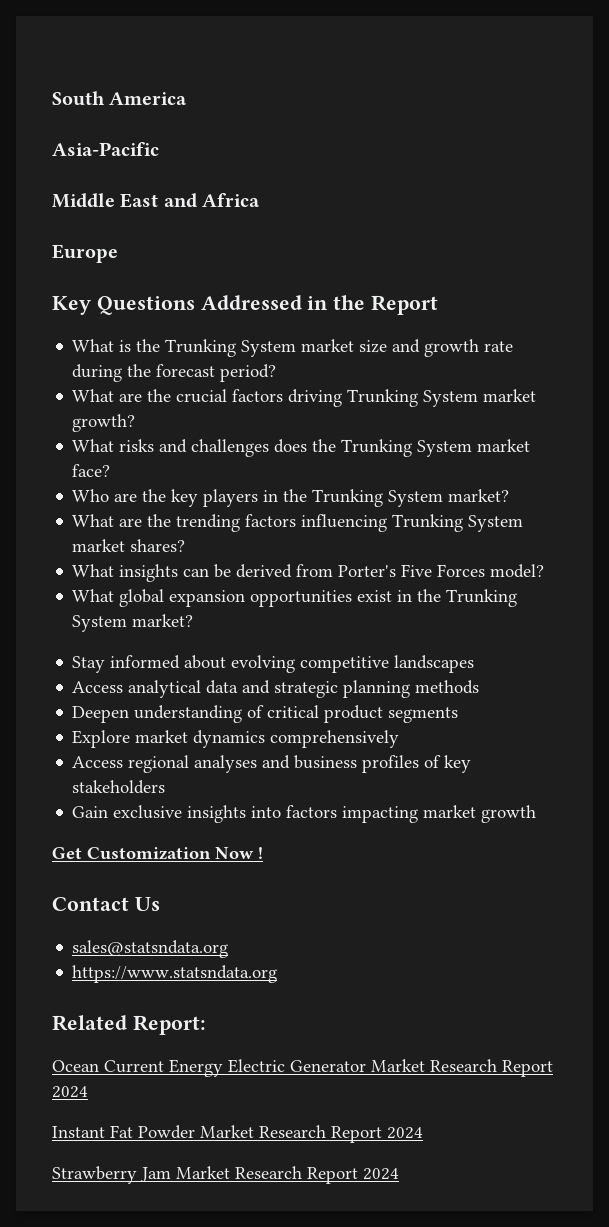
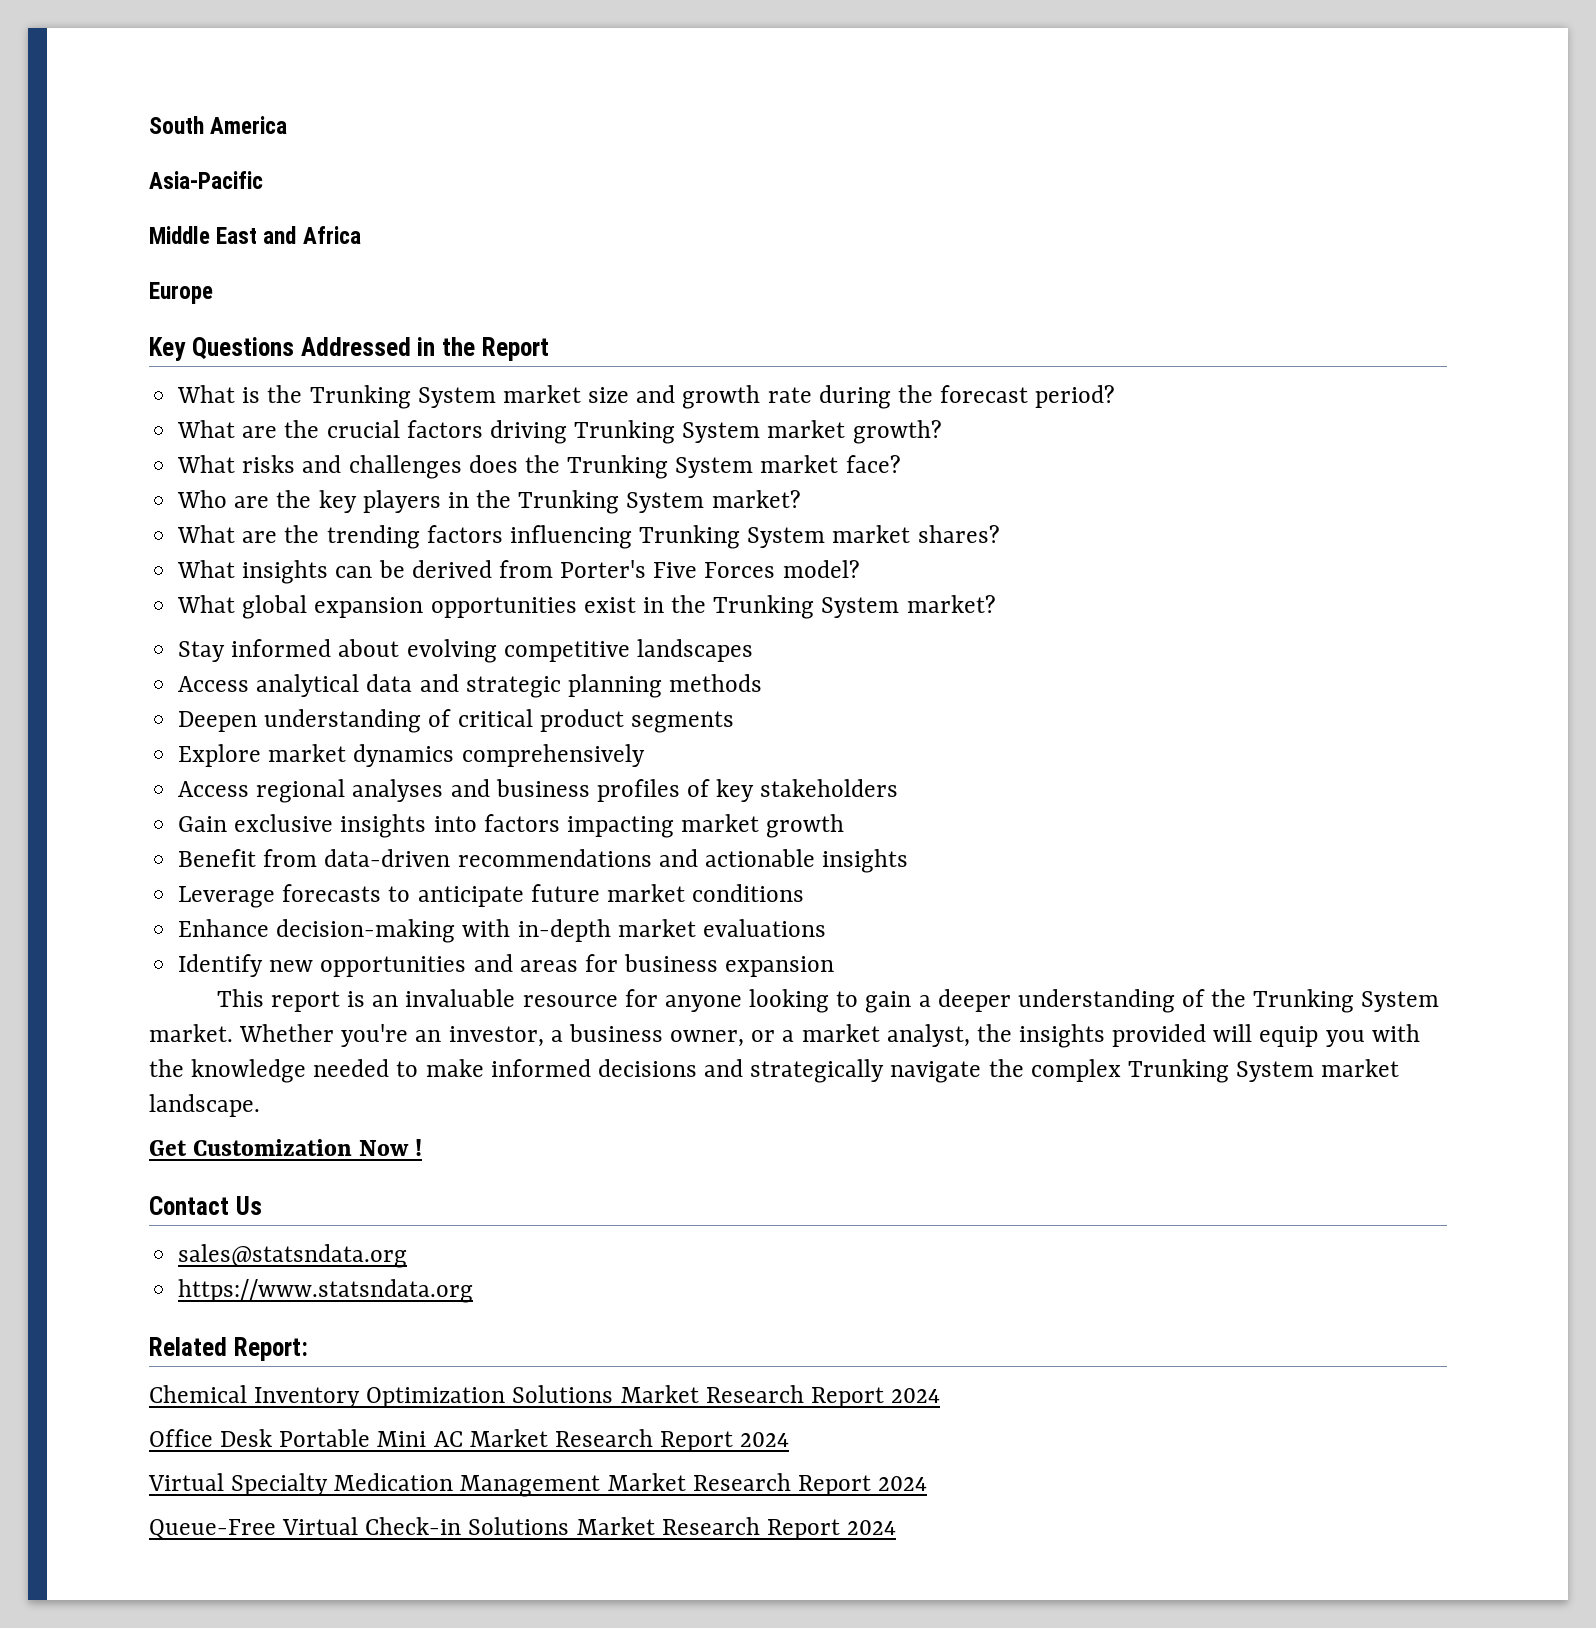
+ Benefit from data-driven recommendations and actionable insights
+ Leverage forecasts to anticipate future market conditions
+ Enhance decision-making with in-depth market evaluations
+ Identify new opportunities and areas for business expansion
+ This report is an invaluable resource for anyone looking to gain a deeper understanding of the Trunking System market. Whether you're an investor, a business owner, or a market analyst, the insights provided will equip you with the knowledge needed to make informed decisions and strategically navigate the complex Trunking System market landscape.
- Ocean Current Energy Electric Generator Market Research Report 2024
- Instant Fat Powder Market Research Report 2024
- Strawberry Jam Market Research Report 2024
+ Chemical Inventory Optimization Solutions Market Research Report 2024
+ Office Desk Portable Mini AC Market Research Report 2024
+ Virtual Specialty Medication Management Market Research Report 2024
+ Queue-Free Virtual Check-in Solutions Market Research Report 2024

